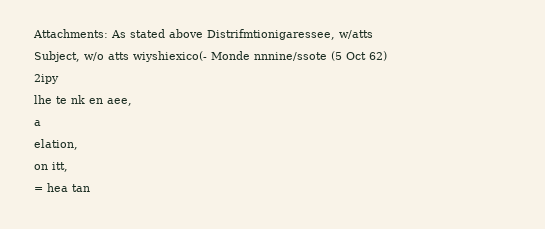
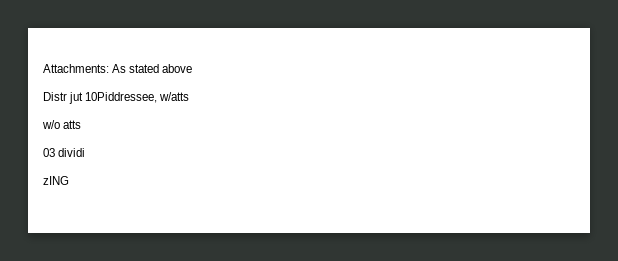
- Attachments: As stated above Distrifmtionigaressee, w/atts
+ Attachments: As stated above
+ Distr jut 10Piddressee, w/atts
- Subject, w/o atts wiyshiexico(- Monde nnnine/ssote (5 Oct 62)
- 2ipy
- lhe te nk en aee,
- a
- elation,
- on itt,
- = hea tan
+ w/o atts
+ 03 dividi
+ zING

